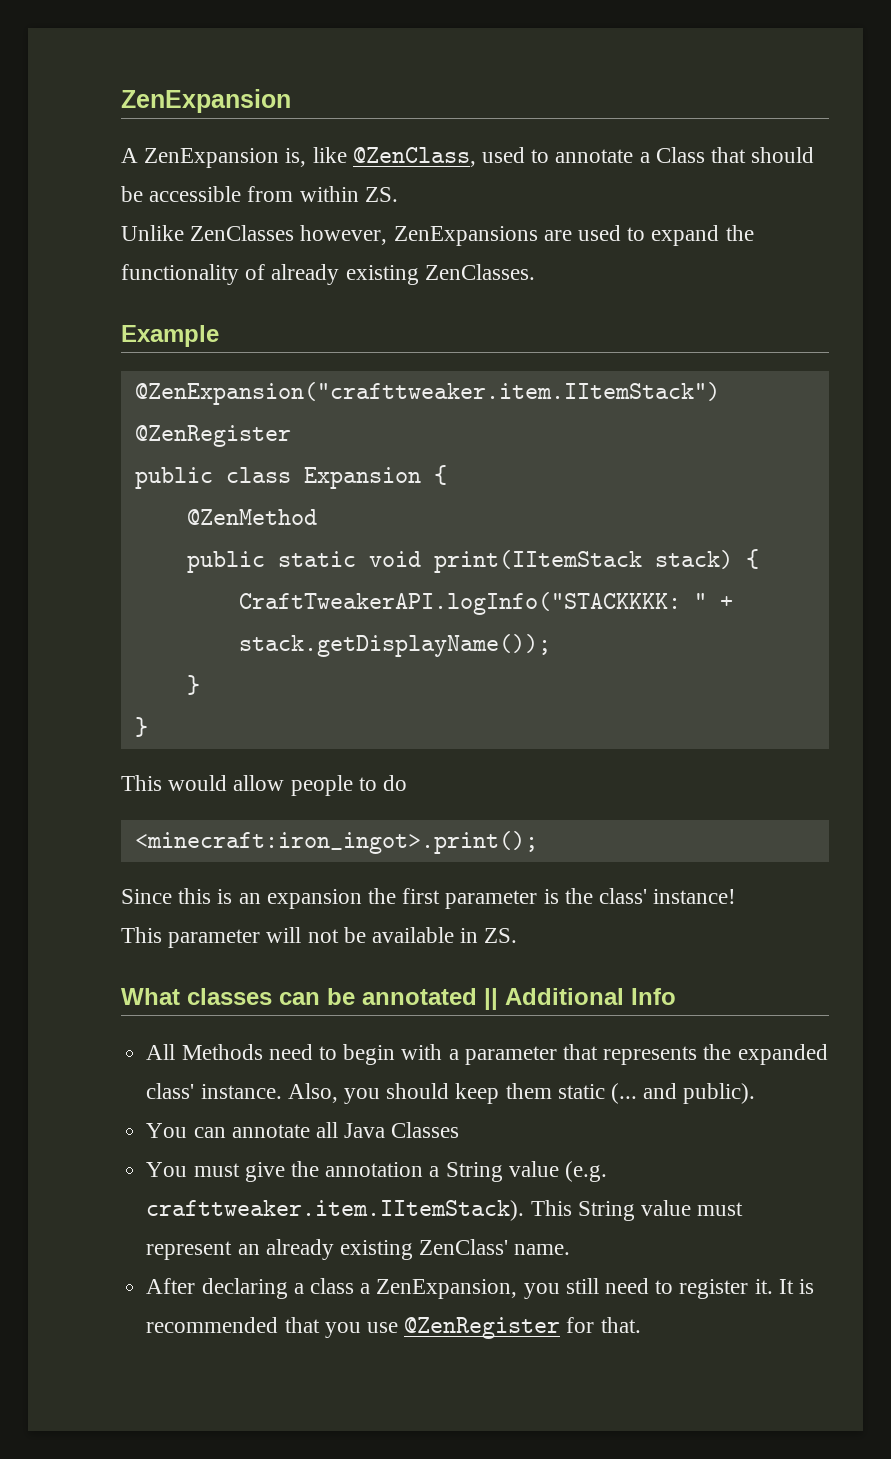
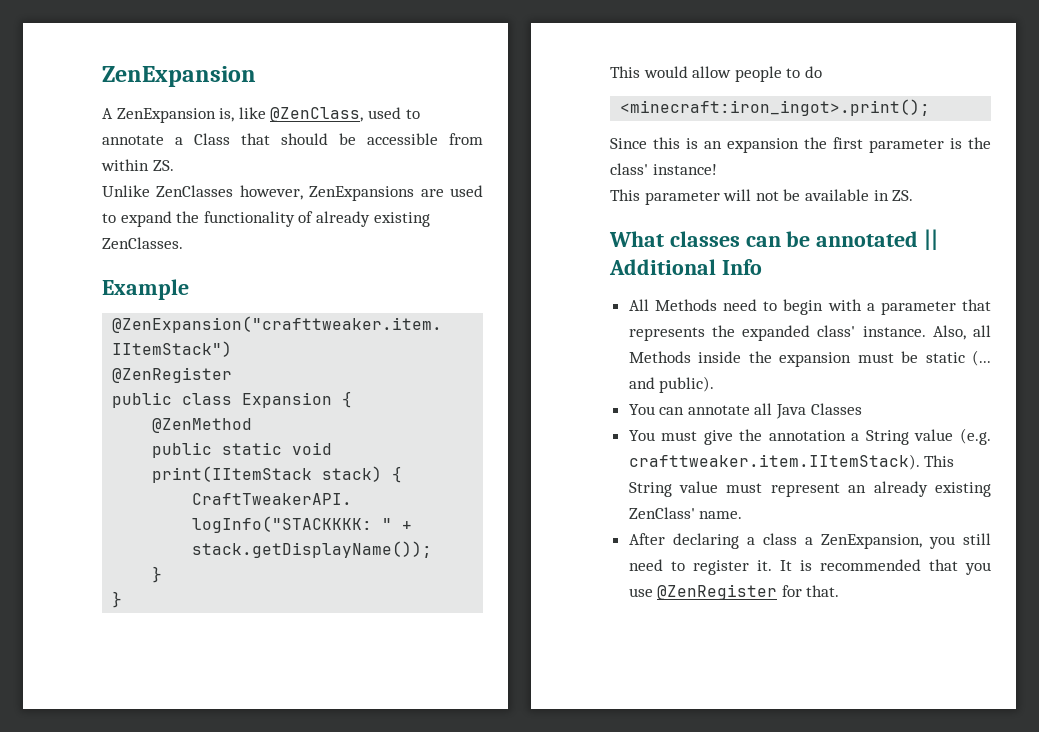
- Also, you should keep them static (... and public).
+ Also, all Methods inside the expansion must be static (... and public).

